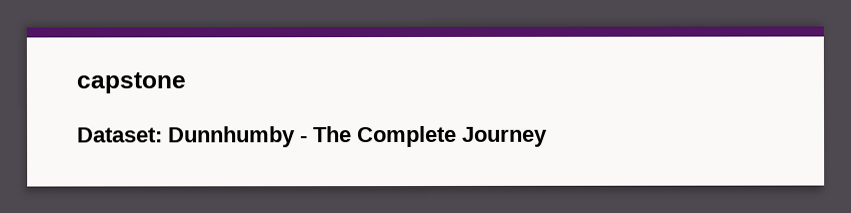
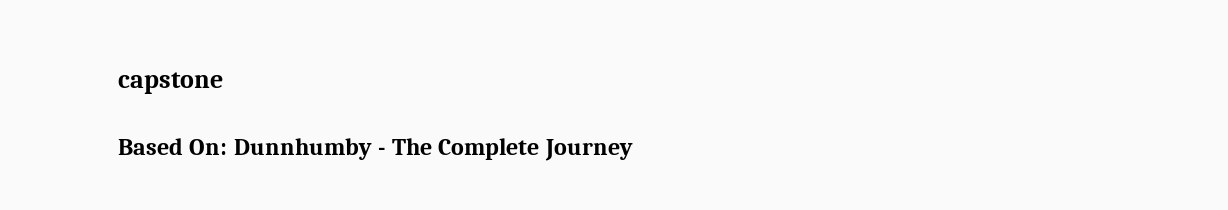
- Dataset: Dunnhumby - The Complete Journey
+ Based On: Dunnhumby - The Complete Journey

